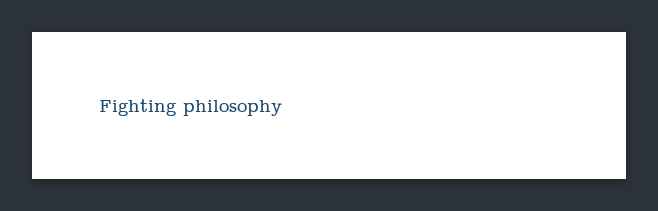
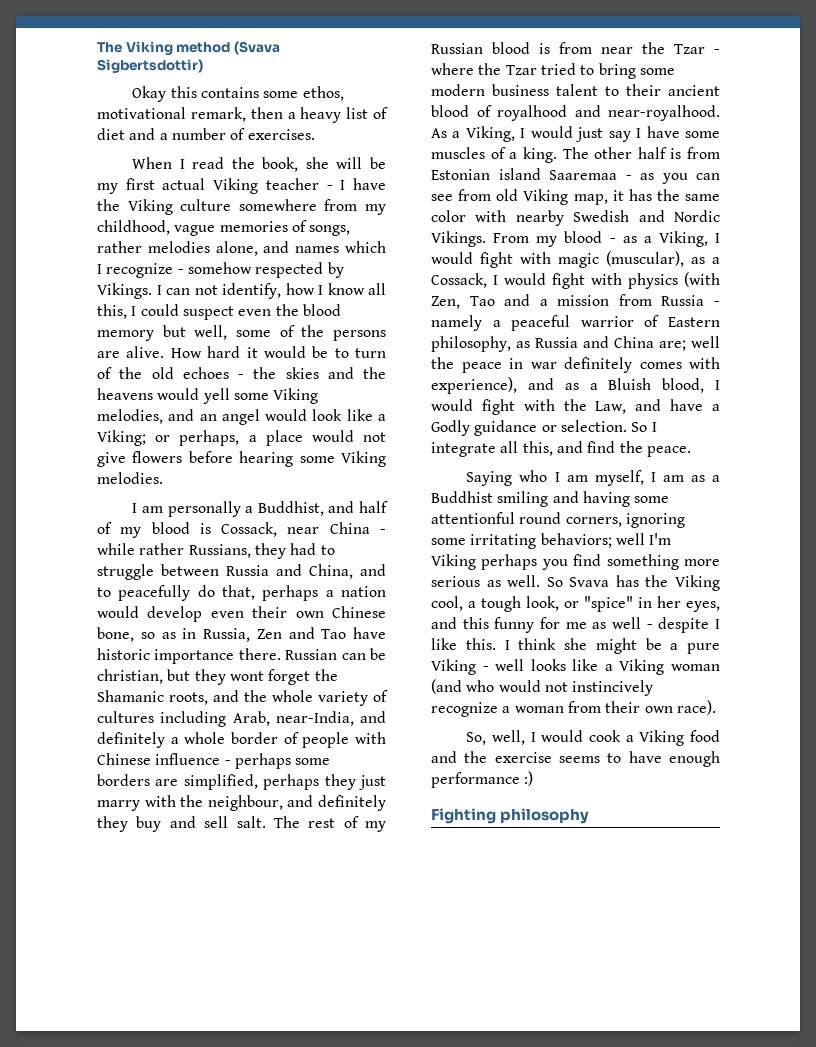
+ The Viking method (Svava Sigbertsdottir)
+ Okay this contains some ethos, motivational remark, then a heavy list of diet and a number of exercises.
+ When I read the book, she will be my first actual Viking teacher - I have the Viking culture somewhere from my childhood, vague memories of songs, rather melodies alone, and names which I recognize - somehow respected by Vikings. I can not identify, how I know all this, I could suspect even the blood memory but well, some of the persons are alive. How hard it would be to turn of the old echoes - the skies and the heavens would yell some Viking melodies, and an angel would look like a Viking; or perhaps, a place would not give flowers before hearing some Viking melodies.
+ I am personally a Buddhist, and half of my blood is Cossack, near China - while rather Russians, they had to struggle between Russia and China, and to peacefully do that, perhaps a nation would develop even their own Chinese bone, so as in Russia, Zen and Tao have historic importance there. Russian can be christian, but they wont forget the Shamanic roots, and the whole variety of cultures including Arab, near-India, and definitely a whole border of people with Chinese influence - perhaps some borders are simplified, perhaps they just marry with the neighbour, and definitely they buy and sell salt. The rest of my Russian blood is from near the Tzar - where the Tzar tried to bring some modern business talent to their ancient blood of royalhood and near-royalhood. As a Viking, I would just say I have some muscles of a king. The other half is from Estonian island Saaremaa - as you can see from old Viking map, it has the same color with nearby Swedish and Nordic Vikings. From my blood - as a Viking, I would fight with magic (muscular), as a Cossack, I would fight with physics (with Zen, Tao and a mission from Russia - namely a peaceful warrior of Eastern philosophy, as Russia and China are; well the peace in war definitely comes with experience), and as a Bluish blood, I would fight with the Law, and have a Godly guidance or selection. So I integrate all this, and find the peace.
+ Saying who I am myself, I am as a Buddhist smiling and having some attentionful round corners, ignoring some irritating behaviors; well I'm Viking perhaps you find something more serious as well. So Svava has the Viking cool, a tough look, or "spice" in her eyes, and this funny for me as well - despite I like this. I think she might be a pure Viking - well looks like a Viking woman (and who would not instincively recognize a woman from their own race).
+ So, well, I would cook a Viking food and the exercise seems to have enough performance :)

